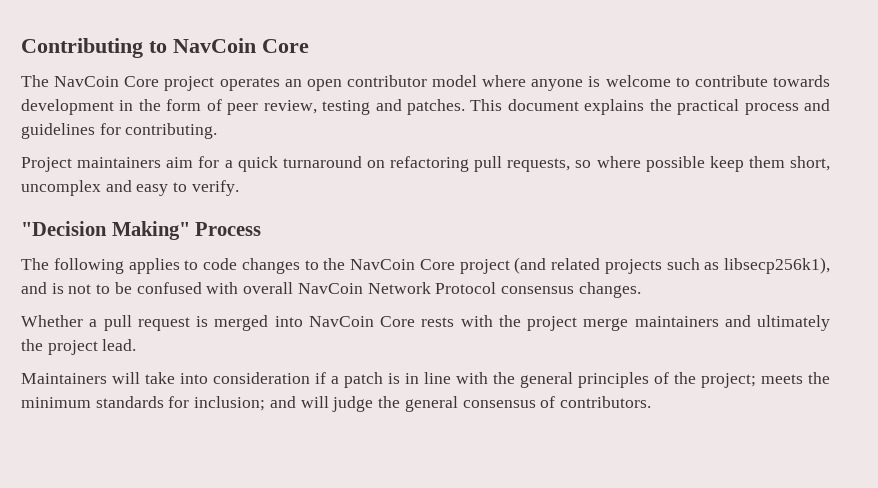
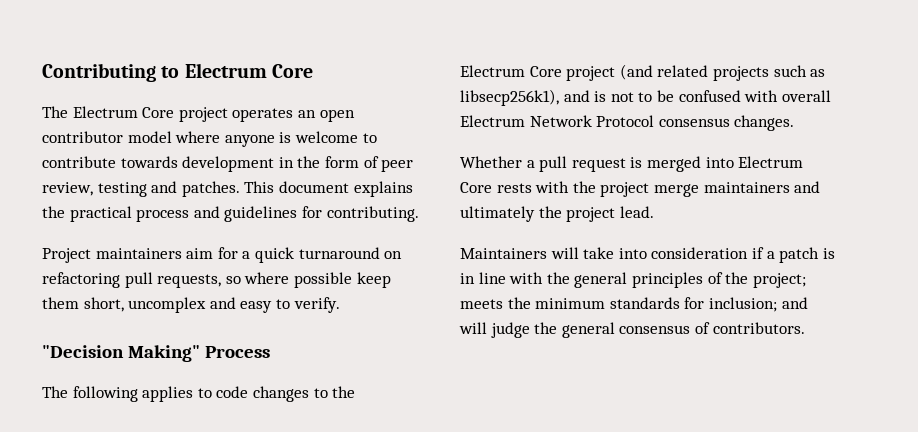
- Contributing to NavCoin Core
+ Contributing to Electrum Core
- The NavCoin Core project operates an open contributor model where anyone is welcome to contribute towards development in the form of peer review, testing and patches.
+ The Electrum Core project operates an open contributor model where anyone is welcome to contribute towards development in the form of peer review, testing and patches.
- The following applies to code changes to the NavCoin Core project (and related projects such as libsecp256k1), and is not to be confused with overall NavCoin Network Protocol consensus changes.
+ The following applies to code changes to the Electrum Core project (and related projects such as libsecp256k1), and is not to be confused with overall Electrum Network Protocol consensus changes.
- Whether a pull request is merged into NavCoin Core rests with the project merge maintainers and ultimately the project lead.
+ Whether a pull request is merged into Electrum Core rests with the project merge maintainers and ultimately the project lead.

